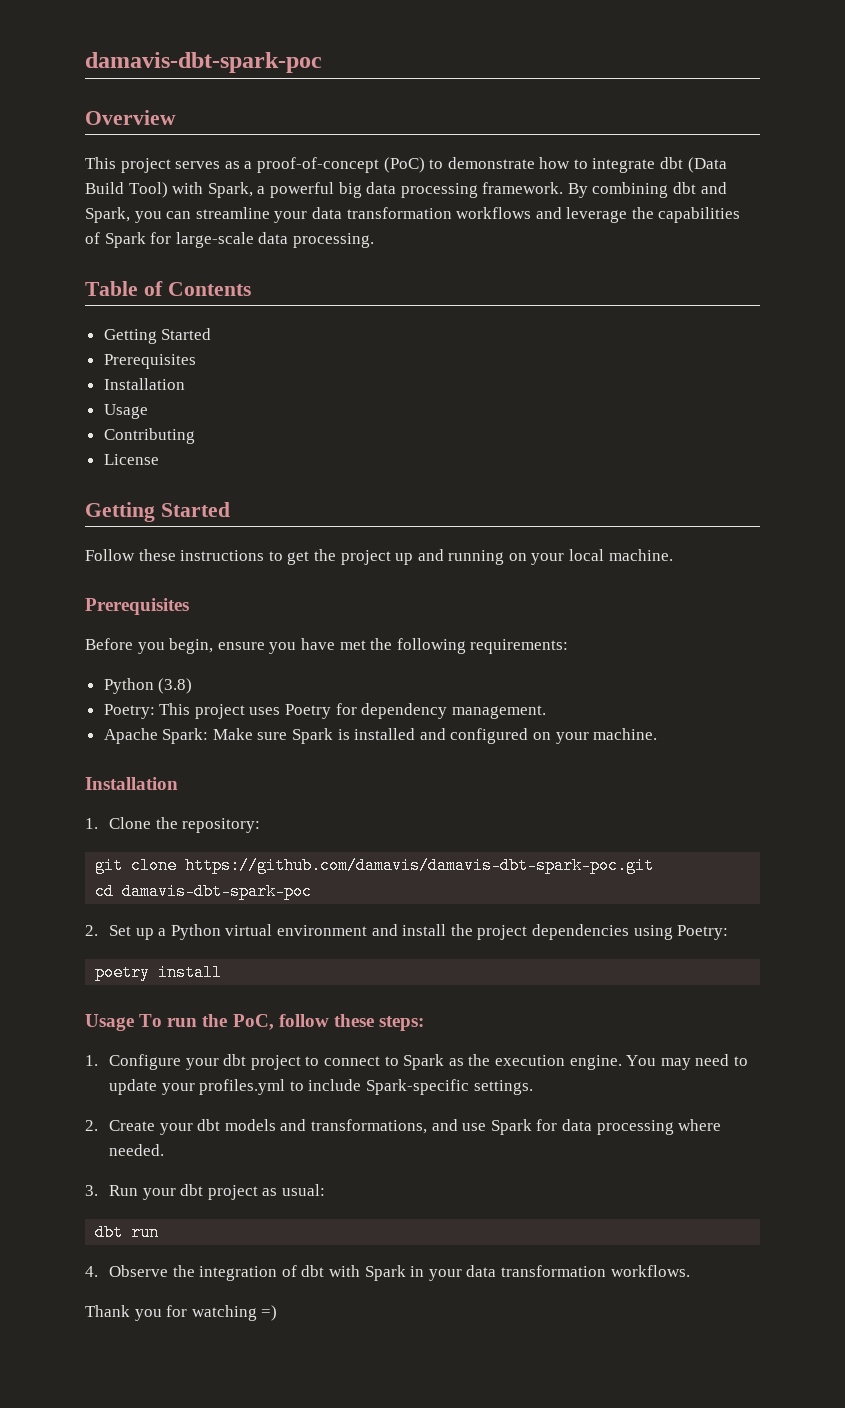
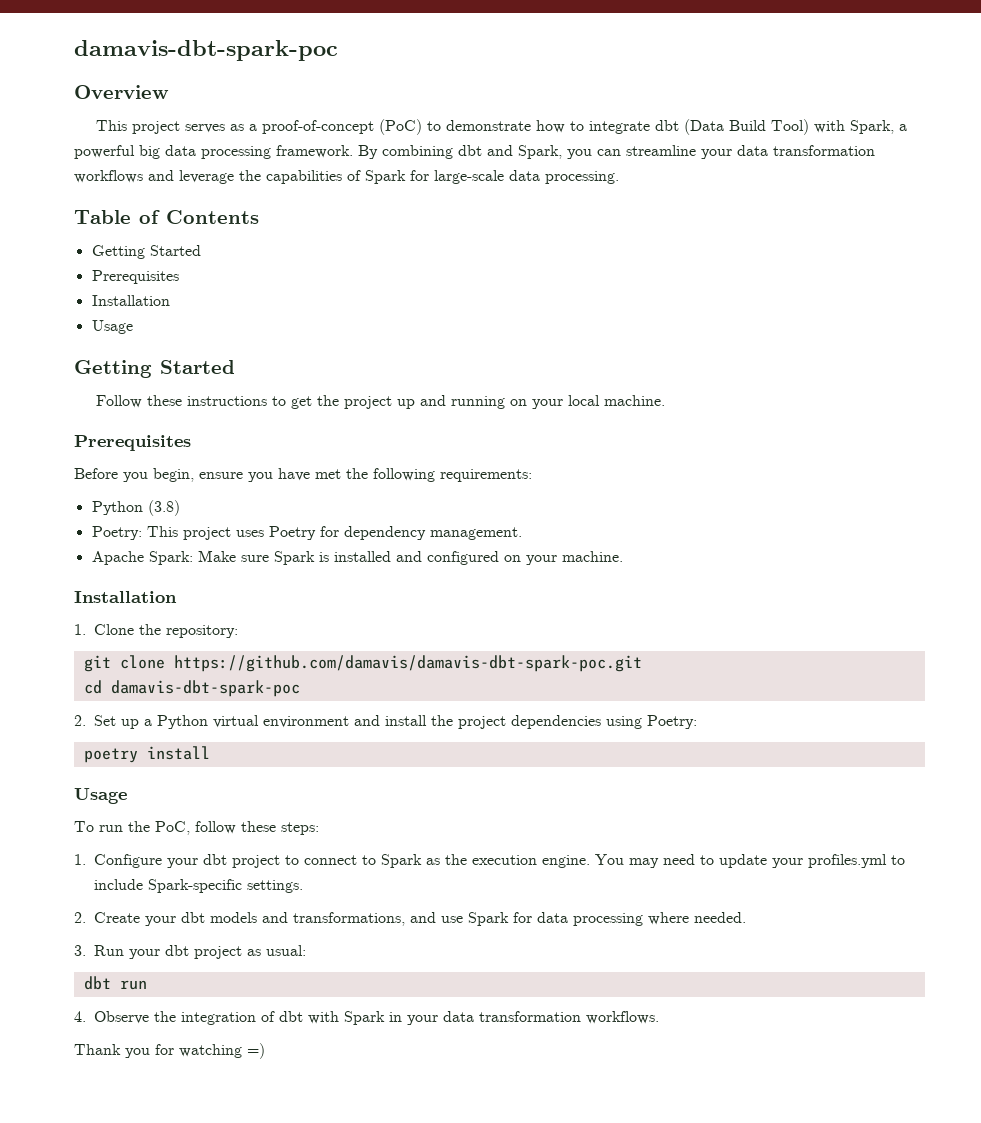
- Contributing
- License
  poetry install
- Usage To run the PoC, follow these steps:
+ Usage
+ To run the PoC, follow these steps:

